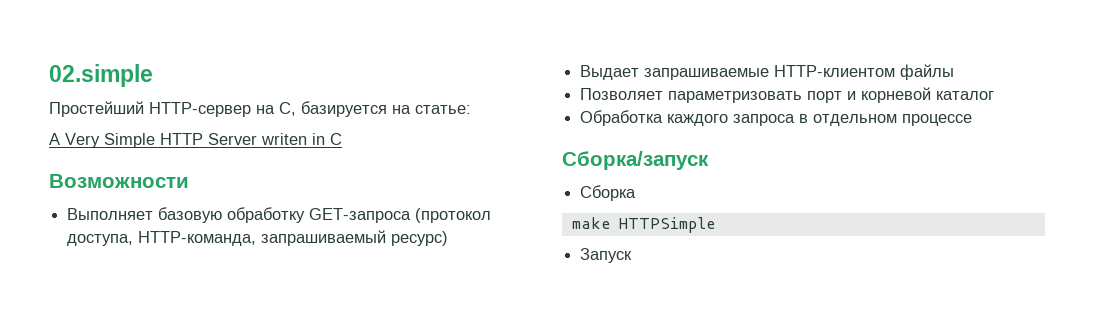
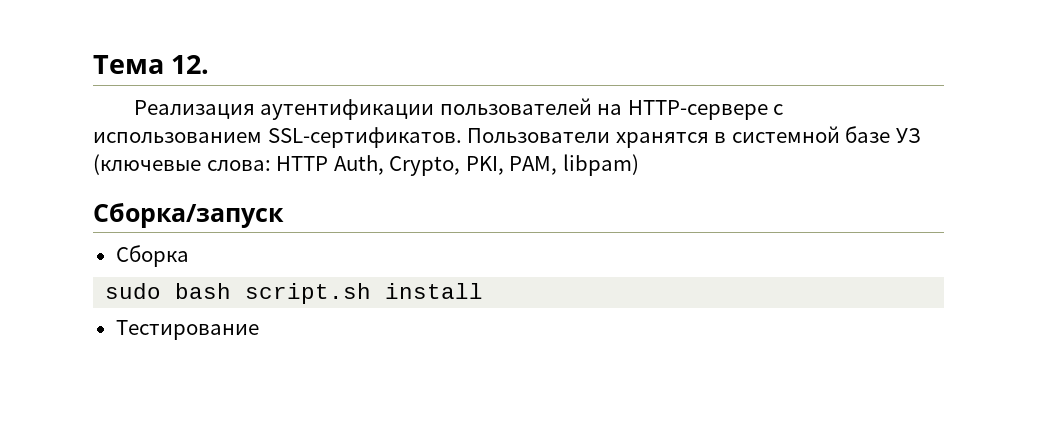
- 02.simple
- Простейший HTTP-сервер на С, базируется на статье:
- A Very Simple HTTP Server writen in C
- Возможности
- Выполняет базовую обработку GET-запроса (протокол доступа, HTTP-команда, запрашиваемый ресурс)
- Выдает запрашиваемые HTTP-клиентом файлы
- Позволяет параметризовать порт и корневой каталог
- Обработка каждого запроса в отдельном процессе
+ Тема 12.
+ Реализация аутентификации пользователей на HTTP-сервере с использованием SSL-сертификатов. Пользователи хранятся в системной базе УЗ (ключевые слова: HTTP Auth, Crypto, PKI, PAM, libpam)
  Сборка/запуск
  Сборка
- make HTTPSimple
- Запуск
+ sudo bash script.sh install
+ Тестирование

